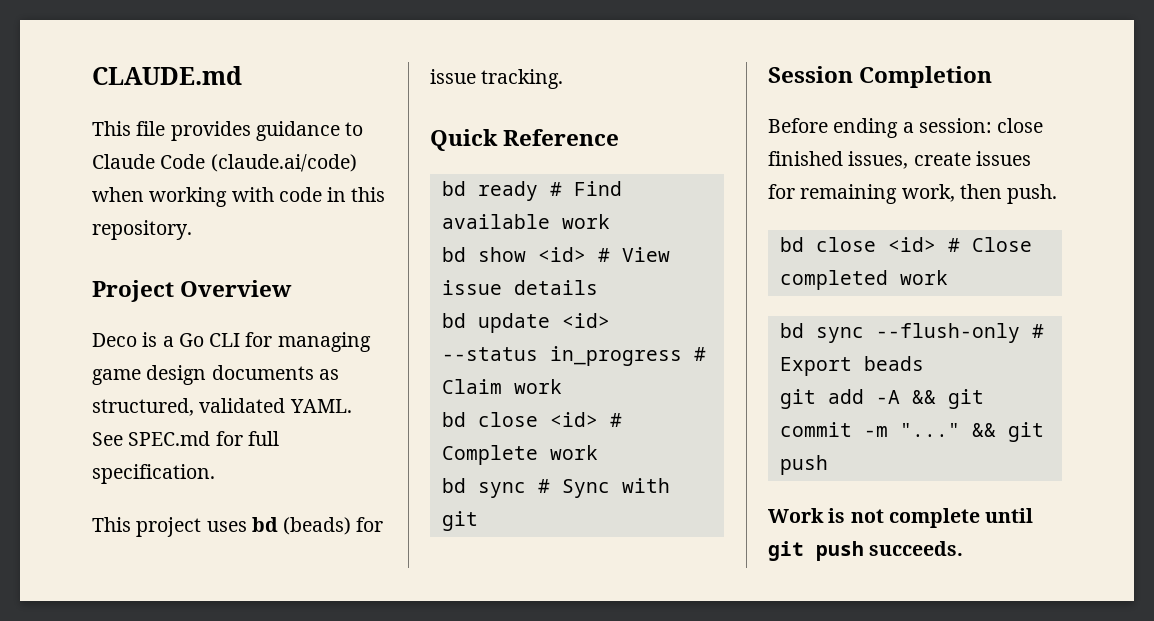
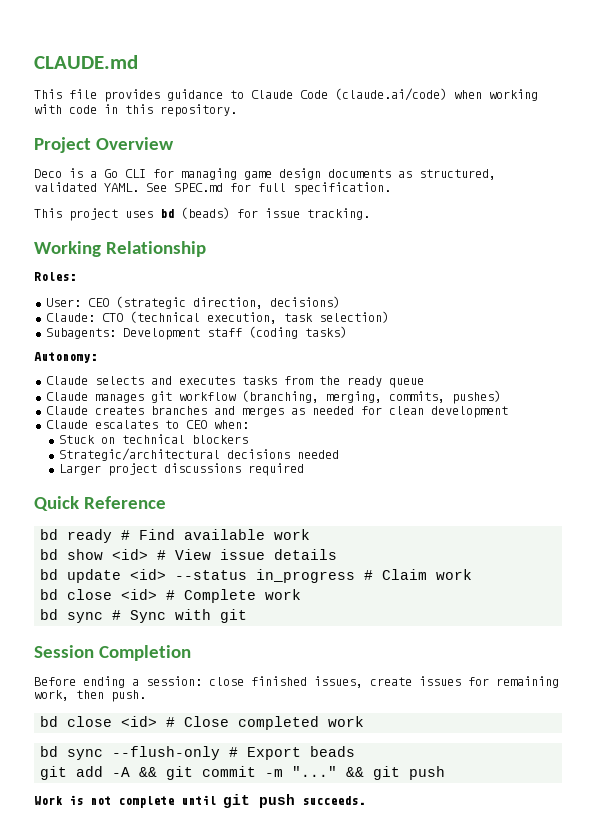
+ Working Relationship
+ Roles:
+ User: CEO (strategic direction, decisions)
+ Claude: CTO (technical execution, task selection)
+ Subagents: Development staff (coding tasks)
+ Autonomy:
+ Claude selects and executes tasks from the ready queue
+ Claude manages git workflow (branching, merging, commits, pushes)
+ Claude creates branches and merges as needed for clean development
+ Claude escalates to CEO when:
+ Stuck on technical blockers
+ Strategic/architectural decisions needed
+ Larger project discussions required

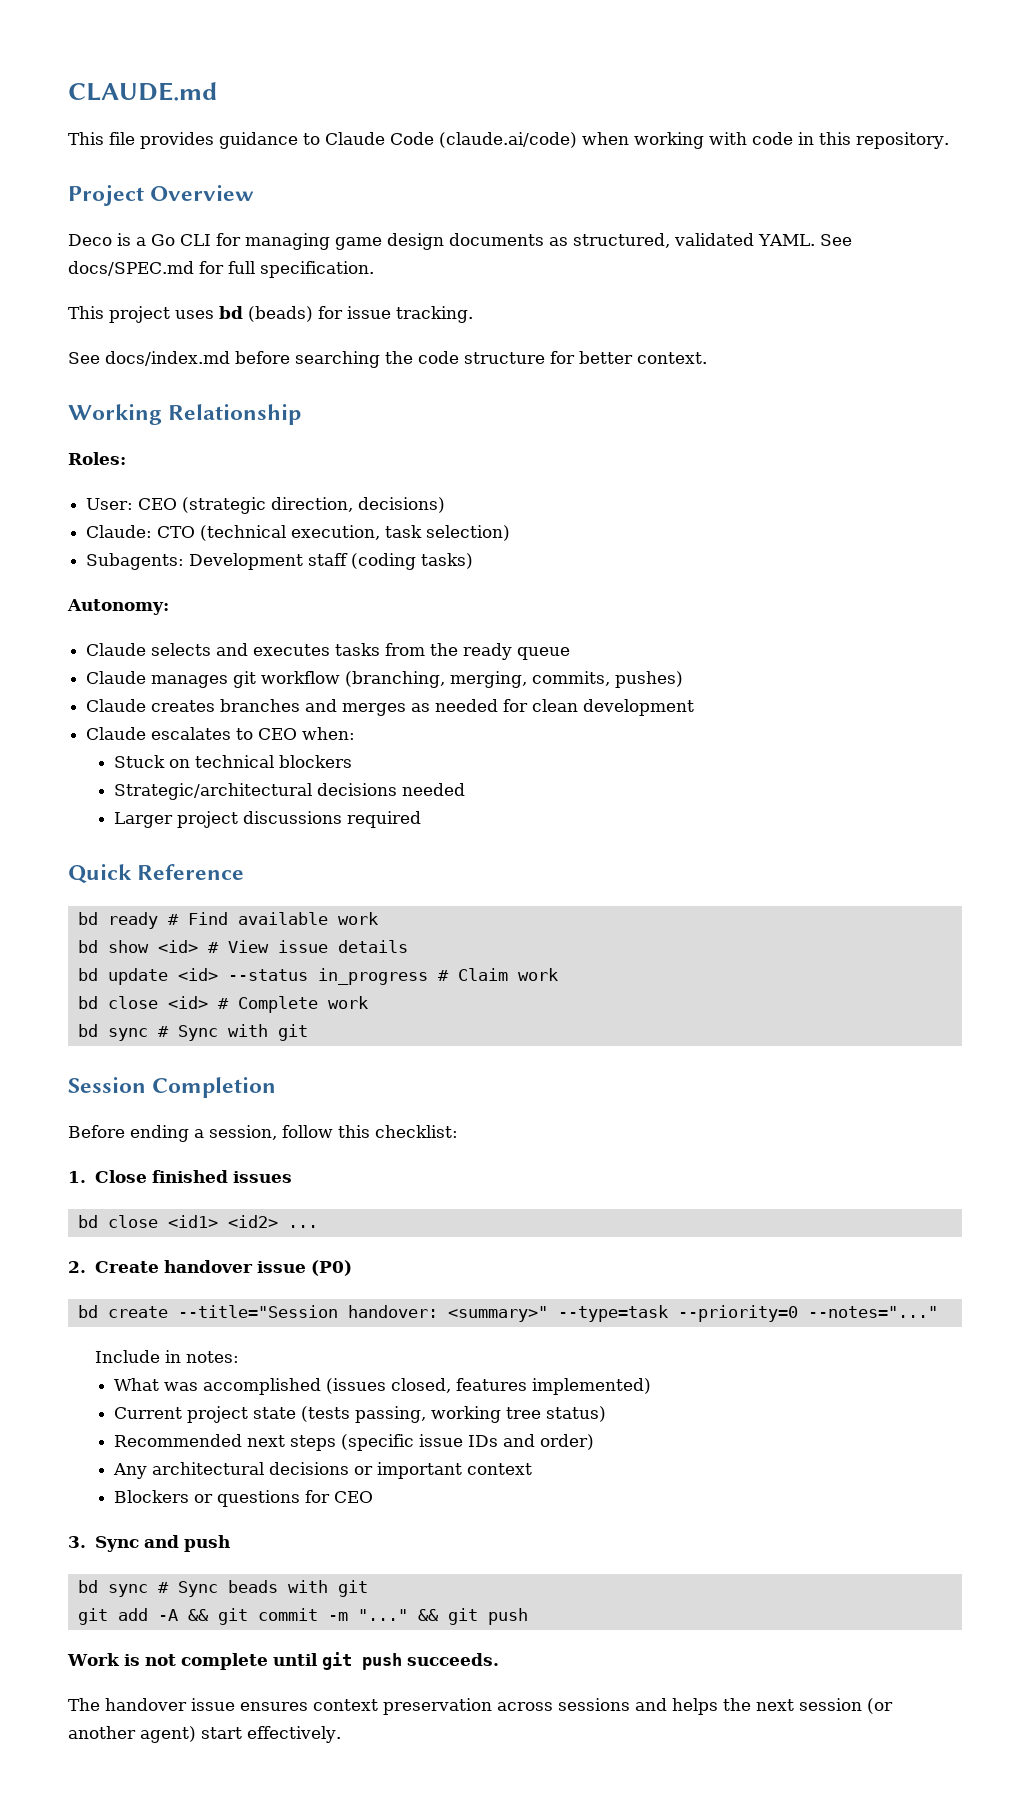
- See SPEC.md for full specification.
+ See docs/SPEC.md for full specification.
+ See docs/index.md before searching the code structure for better context.
- Before ending a session: close finished issues, create issues for remaining work, then push.
- bd close <id> # Close completed work
- bd sync --flush-only # Export beads
+ Before ending a session, follow this checklist:
+ 1. Close finished issues
+ bd close <id1> <id2> ...
+ 2. Create handover issue (P0)
+ bd create --title="Session handover: <summary>" --type=task --priority=0 --notes="..."
+ Include in notes:
+ What was accomplished (issues closed, features implemented)
+ Current project state (tests passing, working tree status)
+ Recommended next steps (specific issue IDs and order)
+ Any architectural decisions or important context
+ Blockers or questions for CEO
+ 3. Sync and push
+ bd sync # Sync beads with git
+ The handover issue ensures context preservation across sessions and helps the next session (or another agent) start effectively.

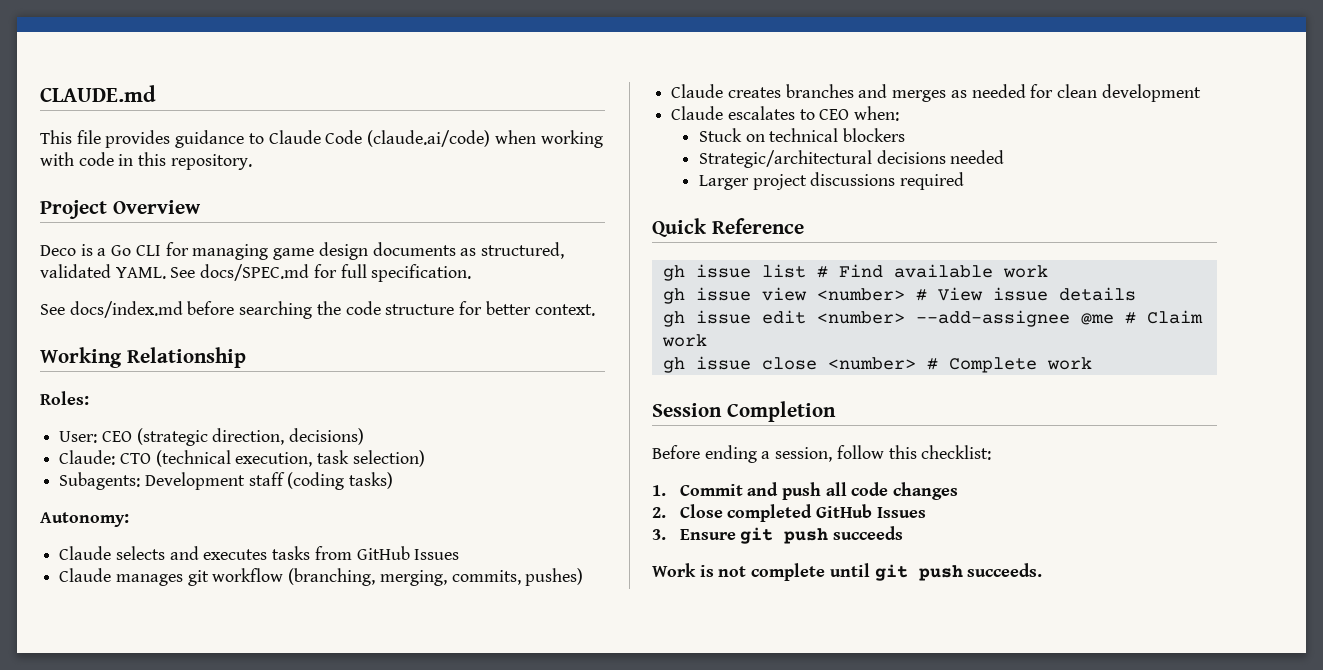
- This project uses bd (beads) for issue tracking.
- Claude selects and executes tasks from the ready queue
+ Claude selects and executes tasks from GitHub Issues
- bd ready # Find available work
+ gh issue list # Find available work
- bd show <id> # View issue details
+ gh issue view <number> # View issue details
- bd update <id> --status in_progress # Claim work
+ gh issue edit <number> --add-assignee @me # Claim work
- bd close <id> # Complete work
+ gh issue close <number> # Complete work
- bd sync # Sync with git
- 1. Close finished issues
- bd close <id1> <id2> ...
- 2. Create handover issue (P0)
- bd create --title="Session handover: <summary>" --type=task --priority=0 --notes="..."
- Include in notes:
- What was accomplished (issues closed, features implemented)
- Current project state (tests passing, working tree status)
- Recommended next steps (specific issue IDs and order)
- Any architectural decisions or important context
- Blockers or questions for CEO
- 3. Sync and push
- bd sync # Sync beads with git
- git add -A && git commit -m "..." && git push
+ 1. Commit and push all code changes
+ 2. Close completed GitHub Issues
+ 3. Ensure git push succeeds
- The handover issue ensures context preservation across sessions and helps the next session (or another agent) start effectively.

